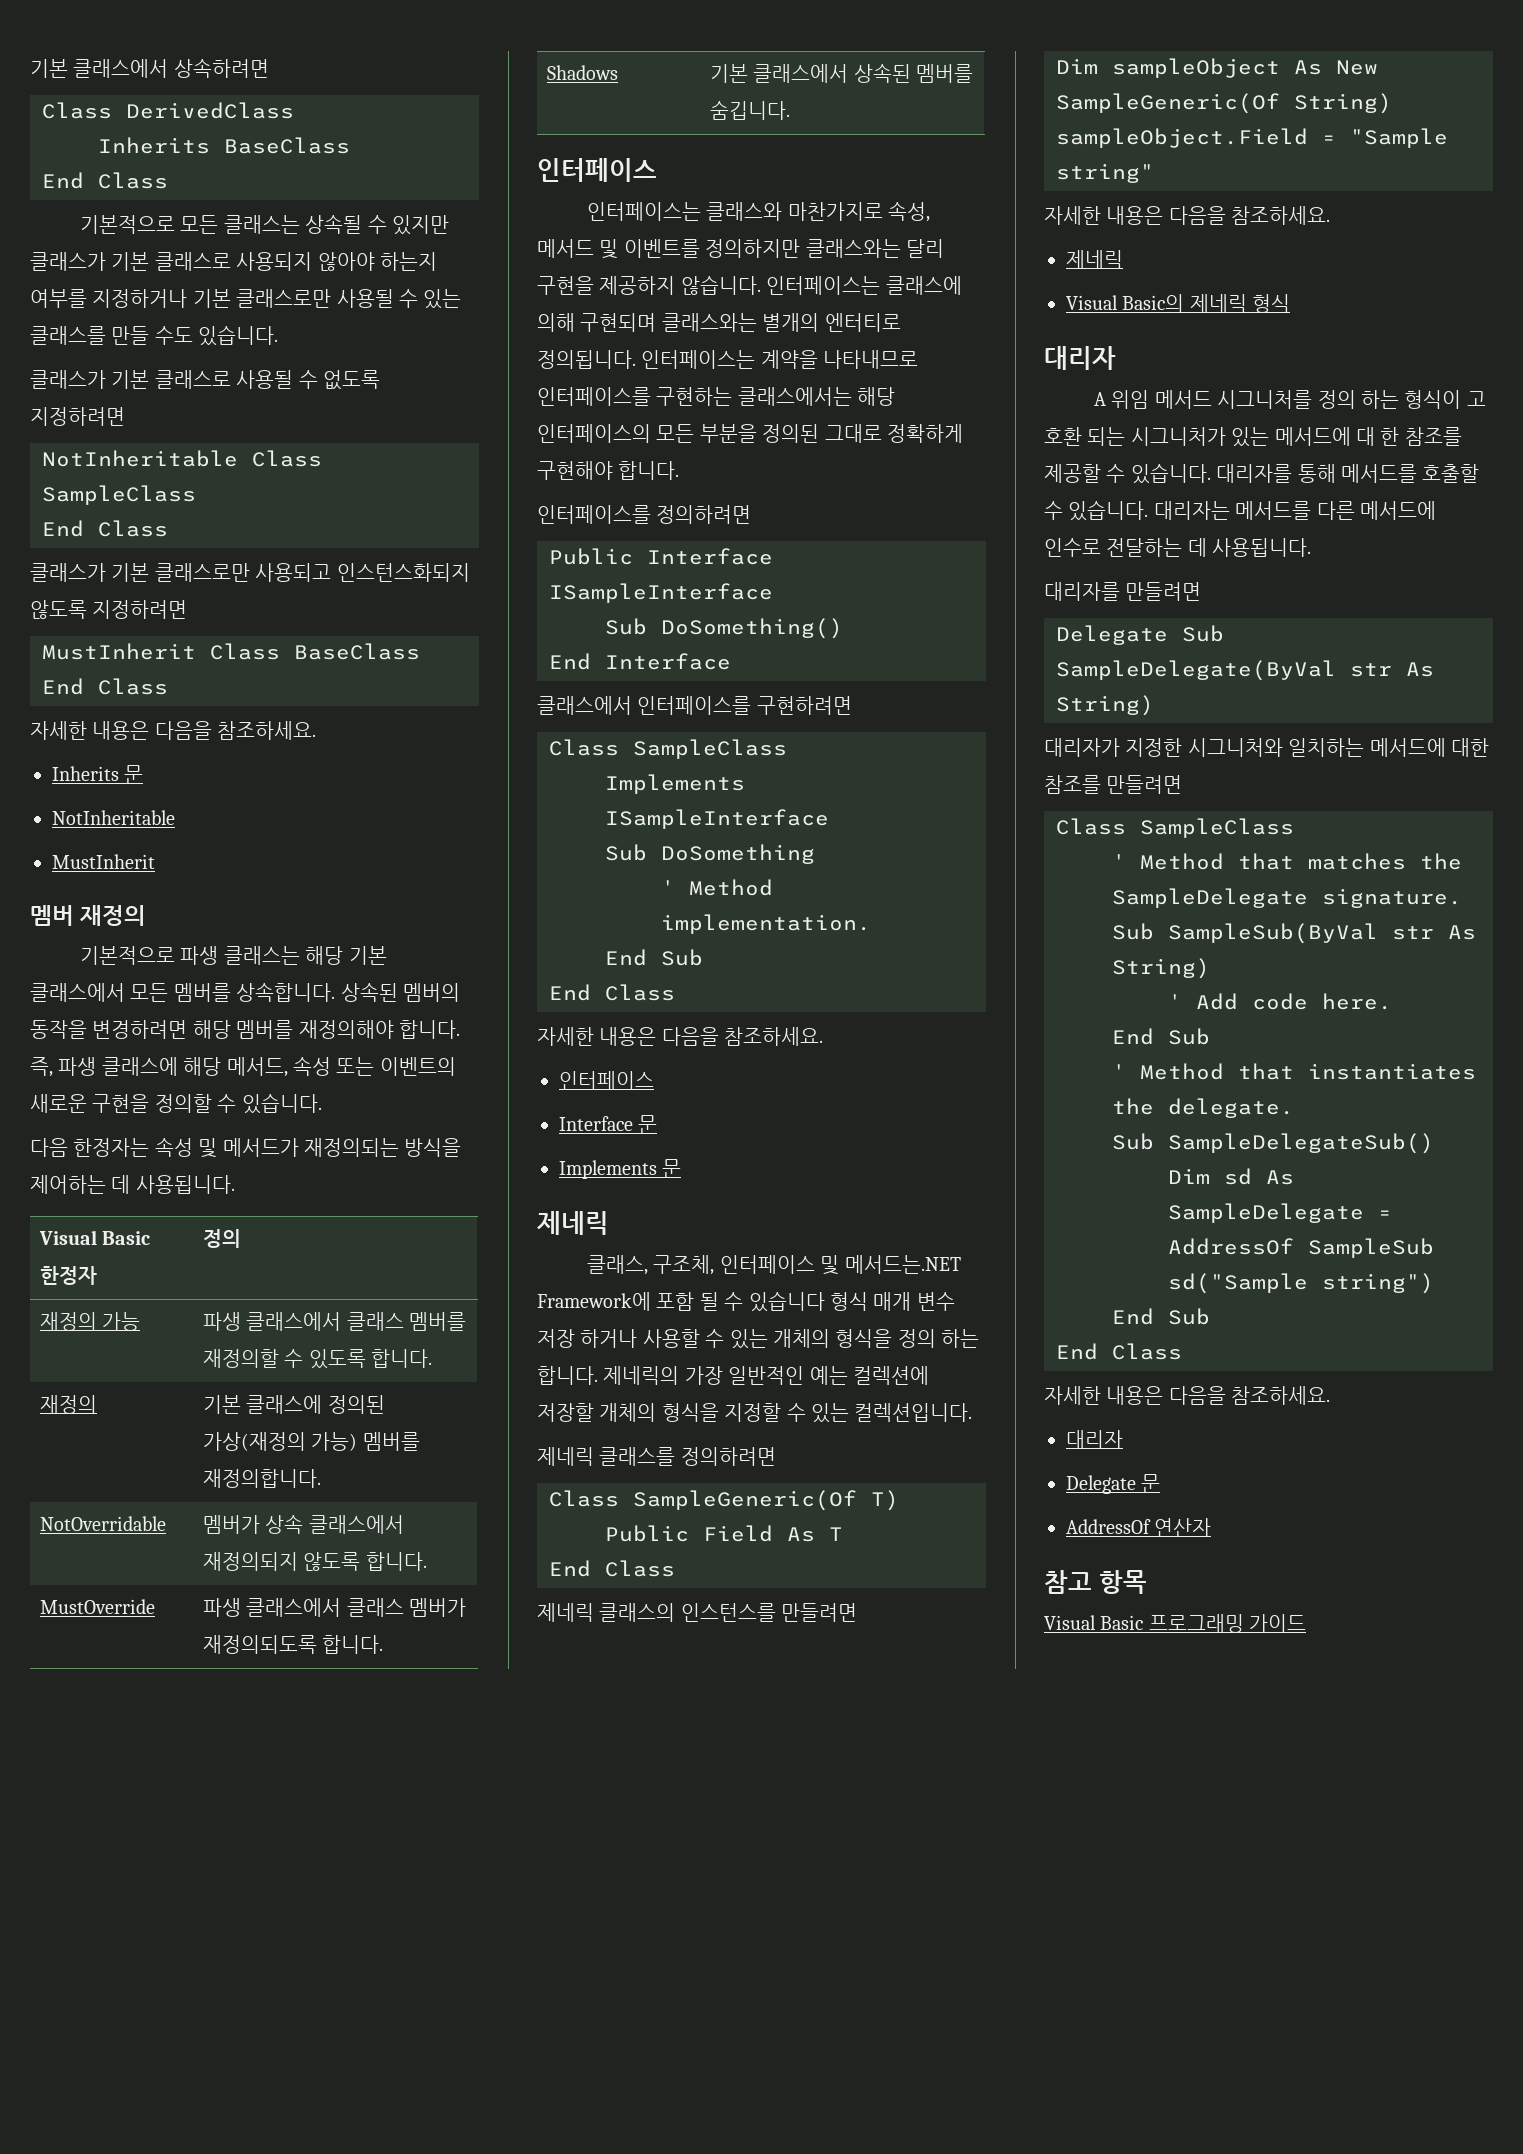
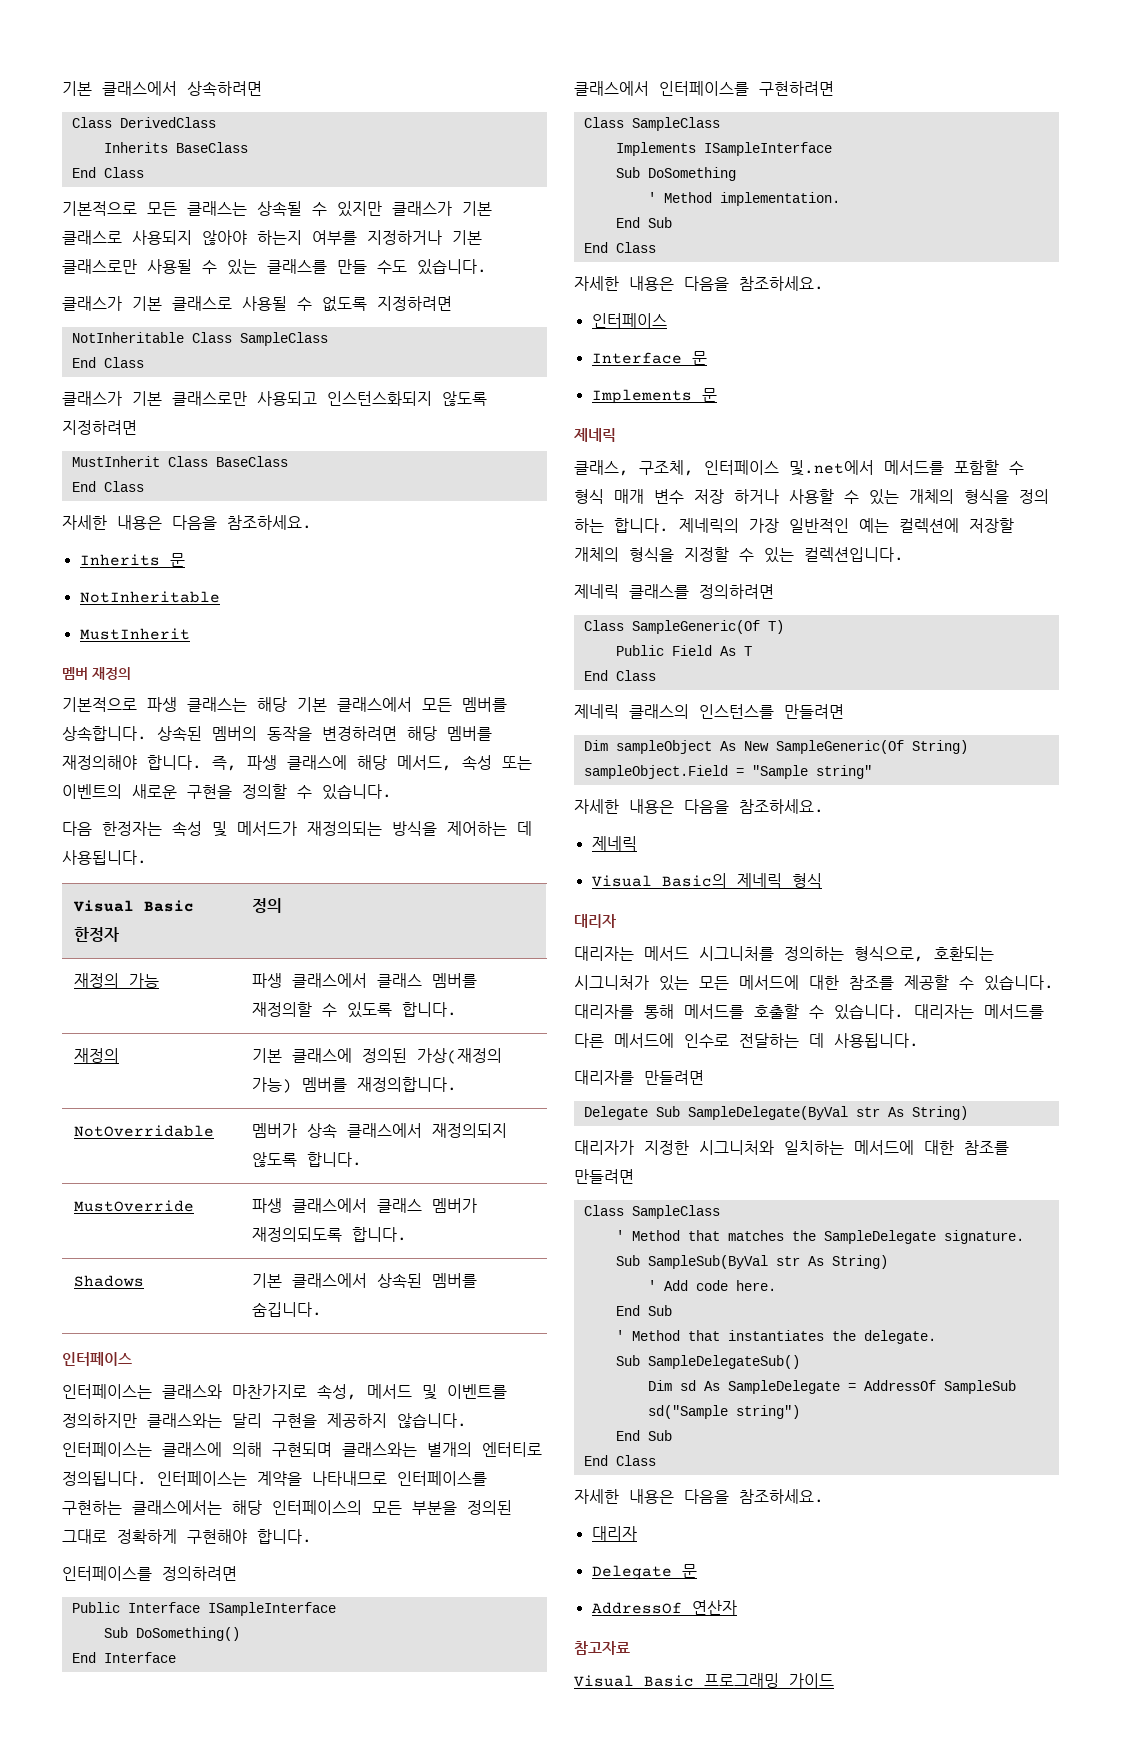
- 클래스, 구조체, 인터페이스 및 메서드는.NET Framework에 포함 될 수 있습니다 형식 매개 변수 저장 하거나 사용할 수 있는 개체의 형식을 정의 하는 합니다.
+ 클래스, 구조체, 인터페이스 및.net에서 메서드를 포함할 수 형식 매개 변수 저장 하거나 사용할 수 있는 개체의 형식을 정의 하는 합니다.
- A 위임 메서드 시그니처를 정의 하는 형식이 고 호환 되는 시그니처가 있는 메서드에 대 한 참조를 제공할 수 있습니다.
+ 대리자는 메서드 시그니처를 정의하는 형식으로, 호환되는 시그니처가 있는 모든 메서드에 대한 참조를 제공할 수 있습니다.
- 참고 항목
+ 참고자료

